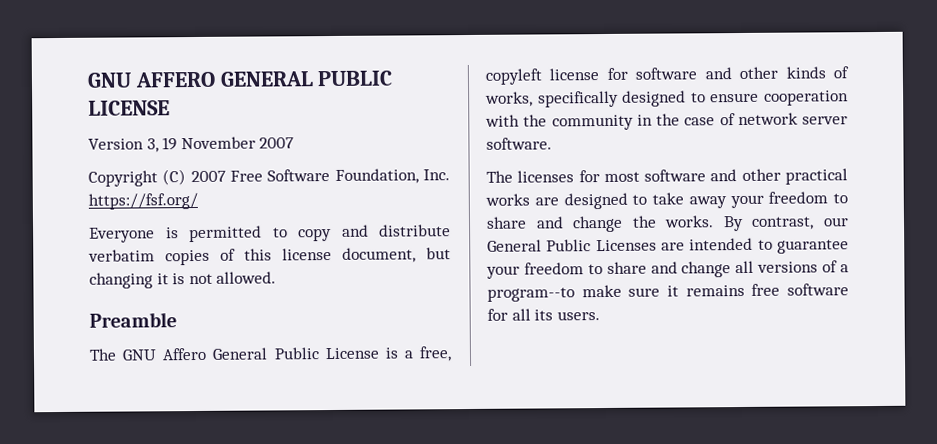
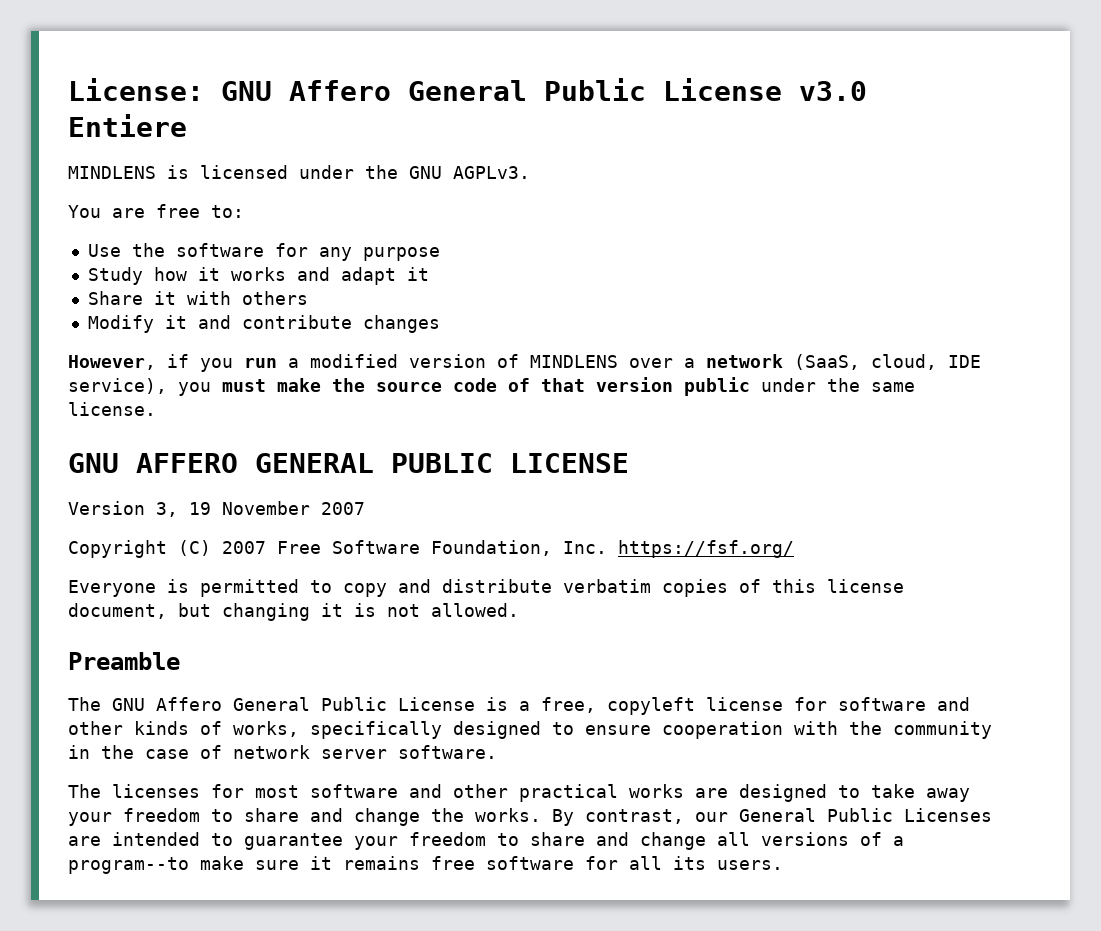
+ License: GNU Affero General Public License v3.0 Entiere
+ MINDLENS is licensed under the GNU AGPLv3.
+ You are free to:
+ Use the software for any purpose
+ Study how it works and adapt it
+ Share it with others
+ Modify it and contribute changes
+ However, if you run a modified version of MINDLENS over a network (SaaS, cloud, IDE service), you must make the source code of that version public under the same license.

